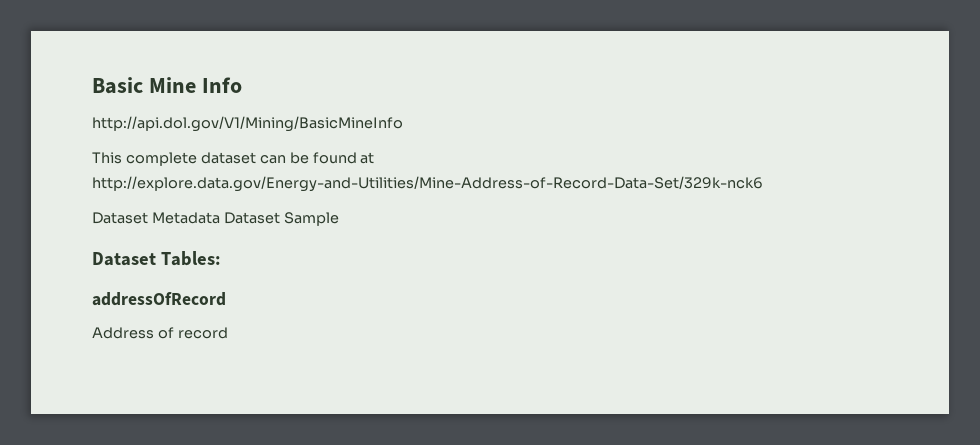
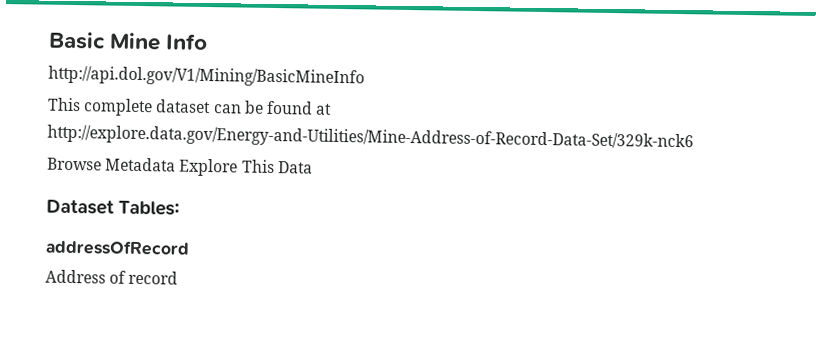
- Dataset Metadata Dataset Sample
+ Browse Metadata Explore This Data

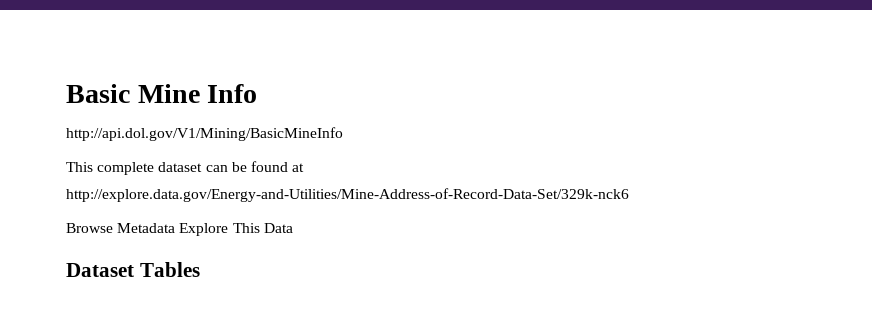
- Dataset Tables:
- addressOfRecord
- Address of record
+ Dataset Tables

